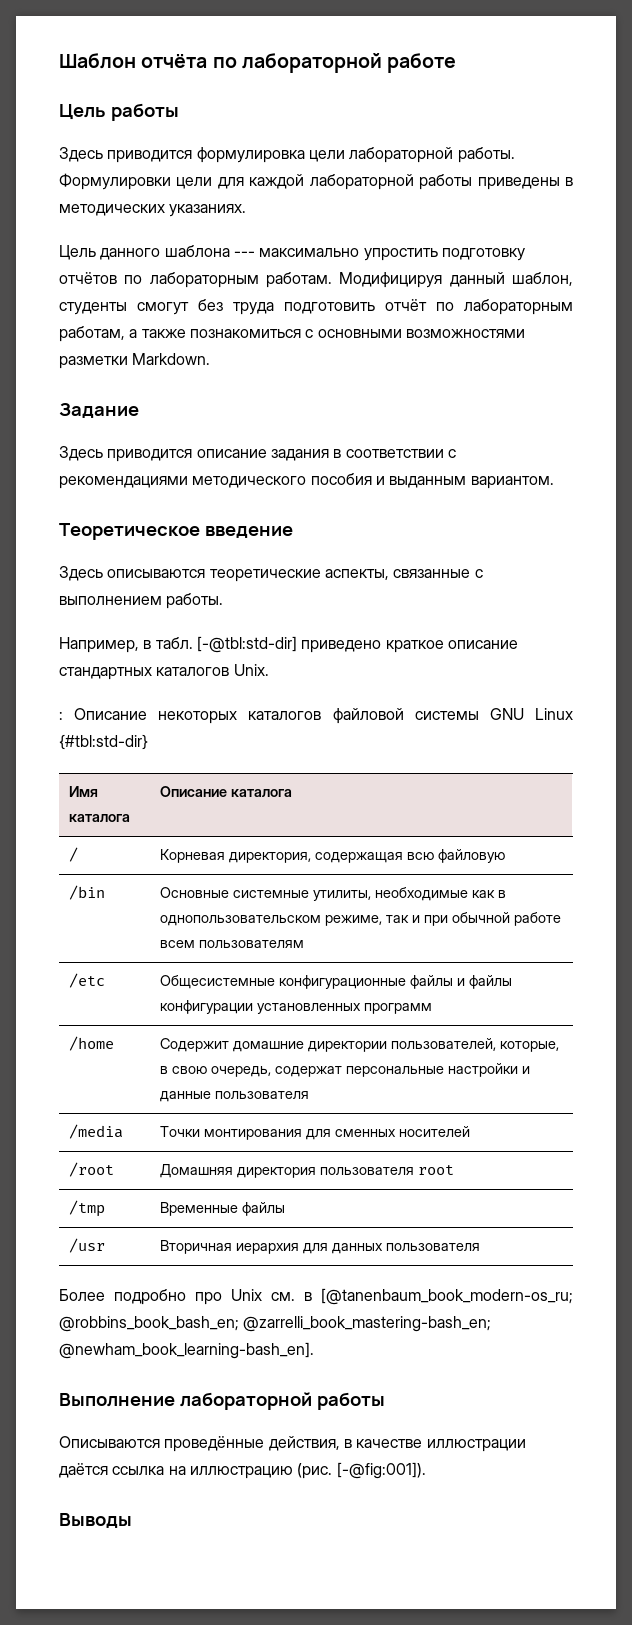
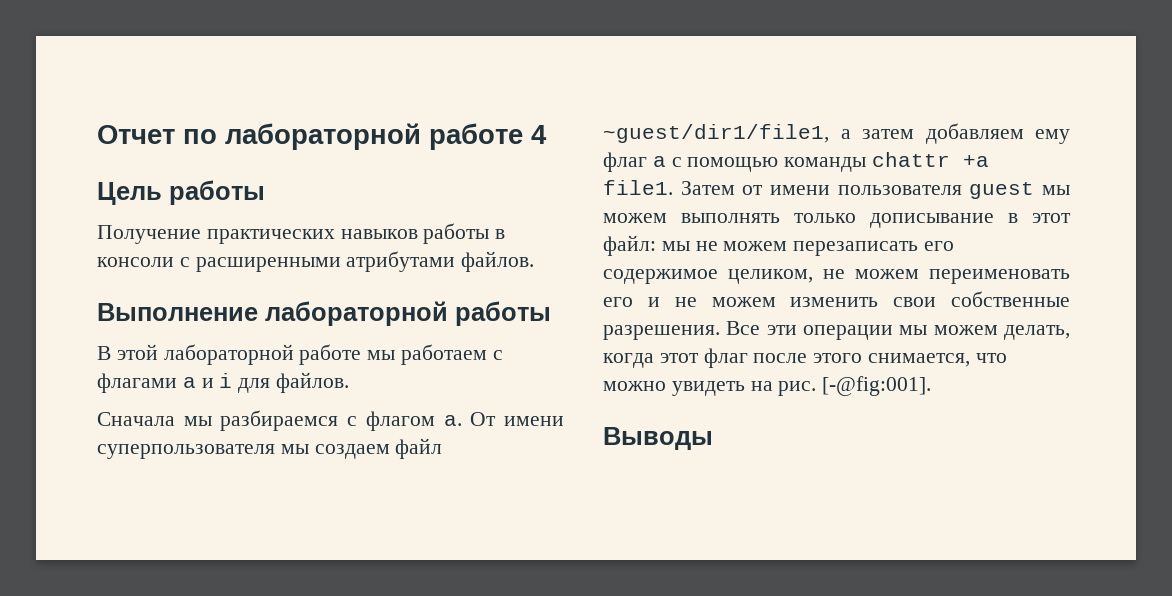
- Шаблон отчёта по лабораторной работе
+ Отчет по лабораторной работе 4
- Здесь приводится формулировка цели лабораторной работы. Формулировки цели для каждой лабораторной работы приведены в методических указаниях.
- Цель данного шаблона --- максимально упростить подготовку отчётов по лабораторным работам. Модифицируя данный шаблон, студенты смогут без труда подготовить отчёт по лабораторным работам, а также познакомиться с основными возможностями разметки Markdown.
- Задание
- Здесь приводится описание задания в соответствии с рекомендациями методического пособия и выданным вариантом.
- Теоретическое введение
- Здесь описываются теоретические аспекты, связанные с выполнением работы.
- Например, в табл. [-@tbl:std-dir] приведено краткое описание стандартных каталогов Unix.
- : Описание некоторых каталогов файловой системы GNU Linux {#tbl:std-dir}
- Имя каталога | Описание каталога
- / | Корневая директория, содержащая всю файловую
- /bin | Основные системные утилиты, необходимые как в однопользовательском режиме, так и при обычной работе всем пользователям
- /etc | Общесистемные конфигурационные файлы и файлы конфигурации установленных программ
- /home | Содержит домашние директории пользователей, которые, в свою очередь, содержат персональные настройки и данные пользователя
- /media | Точки монтирования для сменных носителей
- /root | Домашняя директория пользователя root
- /tmp | Временные файлы
- /usr | Вторичная иерархия для данных пользователя
- Более подробно про Unix см. в [@tanenbaum_book_modern-os_ru; @robbins_book_bash_en; @zarrelli_book_mastering-bash_en; @newham_book_learning-bash_en].
+ Получение практических навыков работы в консоли с расширенными атрибутами файлов.
  Выполнение лабораторной работы
- Описываются проведённые действия, в качестве иллюстрации даётся ссылка на иллюстрацию (рис. [-@fig:001]).
+ В этой лабораторной работе мы работаем с флагами a и i для файлов.
+ Сначала мы разбираемся с флагом a. От имени суперпользователя мы создаем файл ~guest/dir1/file1, а затем добавляем ему флаг a с помощью команды chattr +a file1. Затем от имени пользователя guest мы можем выполнять только дописывание в этот файл: мы не можем перезаписать его содержимое целиком, не можем переименовать его и не можем изменить свои собственные разрешения. Все эти операции мы можем делать, когда этот флаг после этого снимается, что можно увидеть на рис. [-@fig:001].

